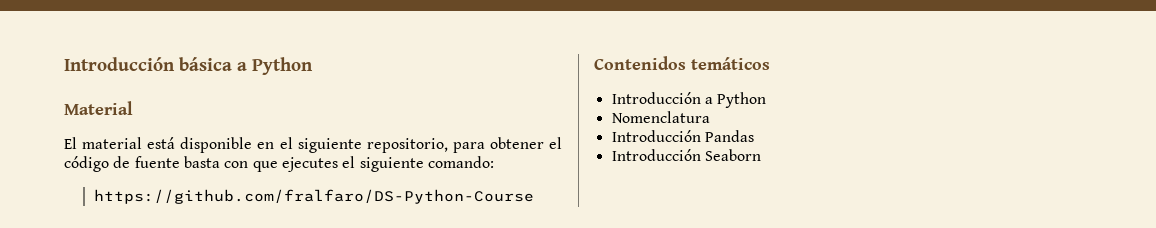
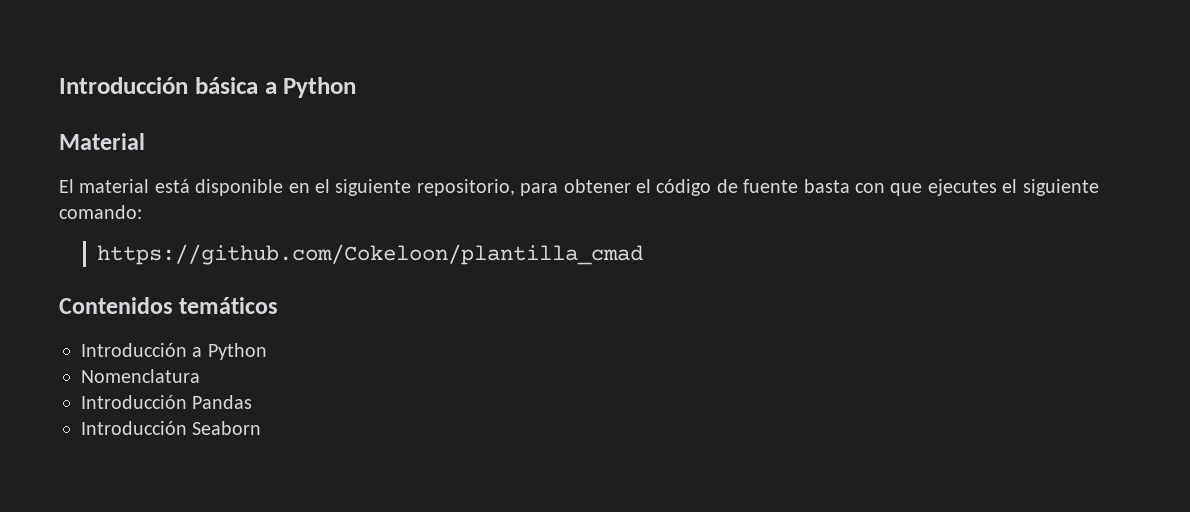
- https://github.com/fralfaro/DS-Python-Course
+ https://github.com/Cokeloon/plantilla_cmad

